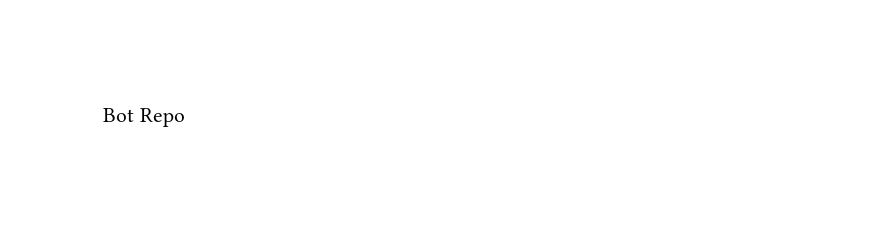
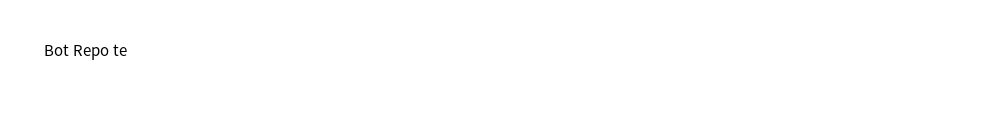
- Bot Repo
+ Bot Repo te

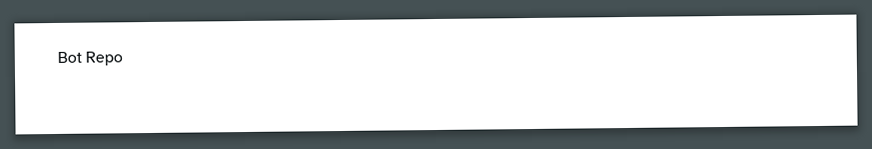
- Bot Repo te
+ Bot Repo

